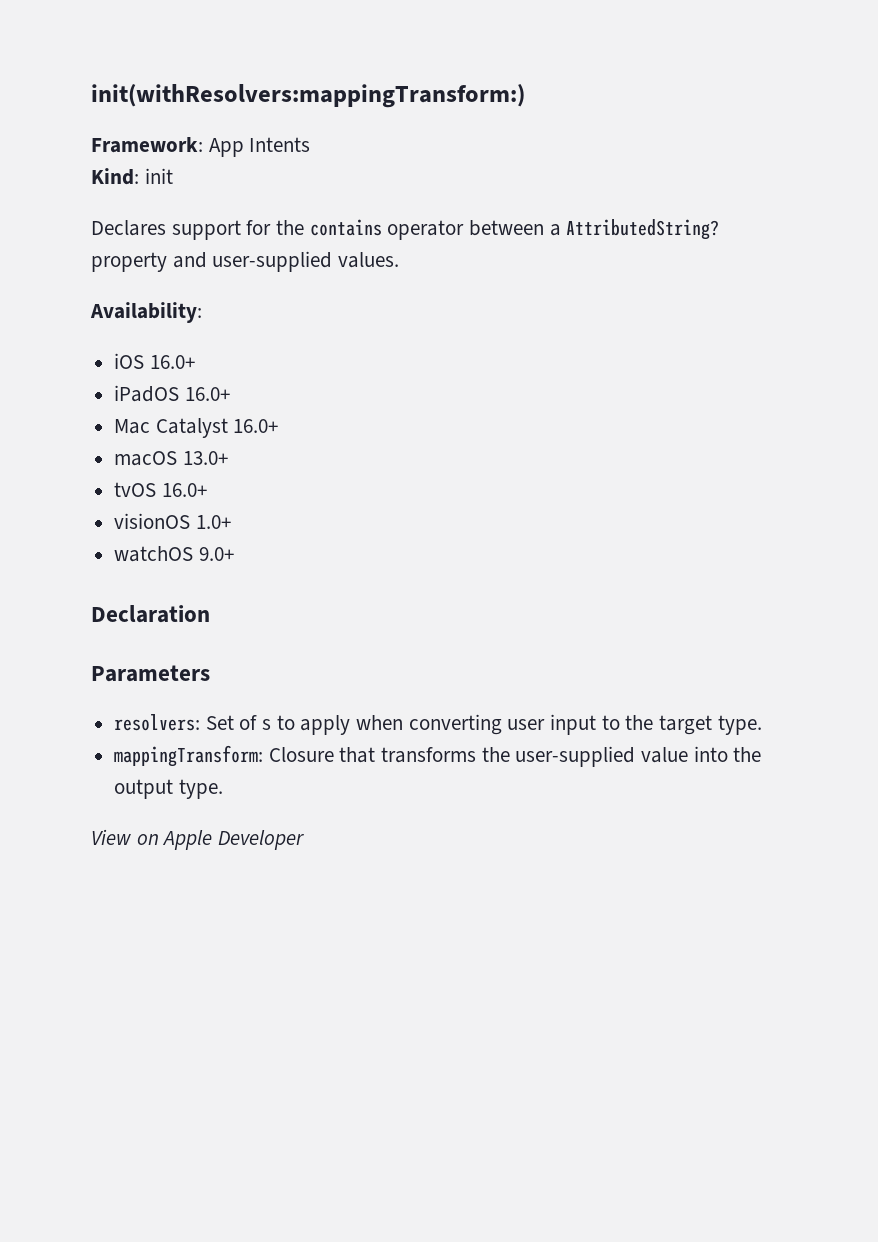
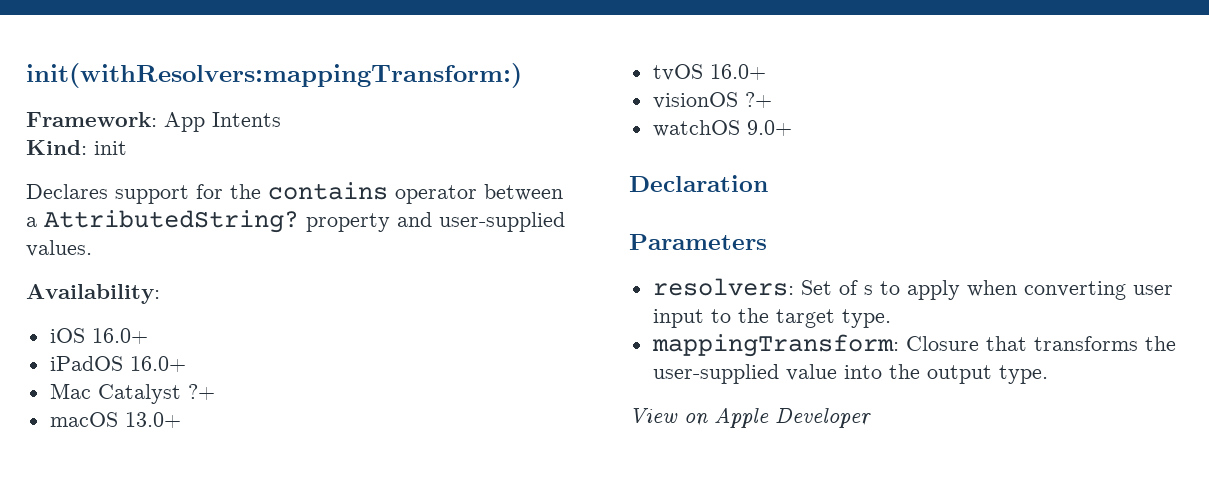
- Mac Catalyst 16.0+
+ Mac Catalyst ?+
- visionOS 1.0+
+ visionOS ?+

